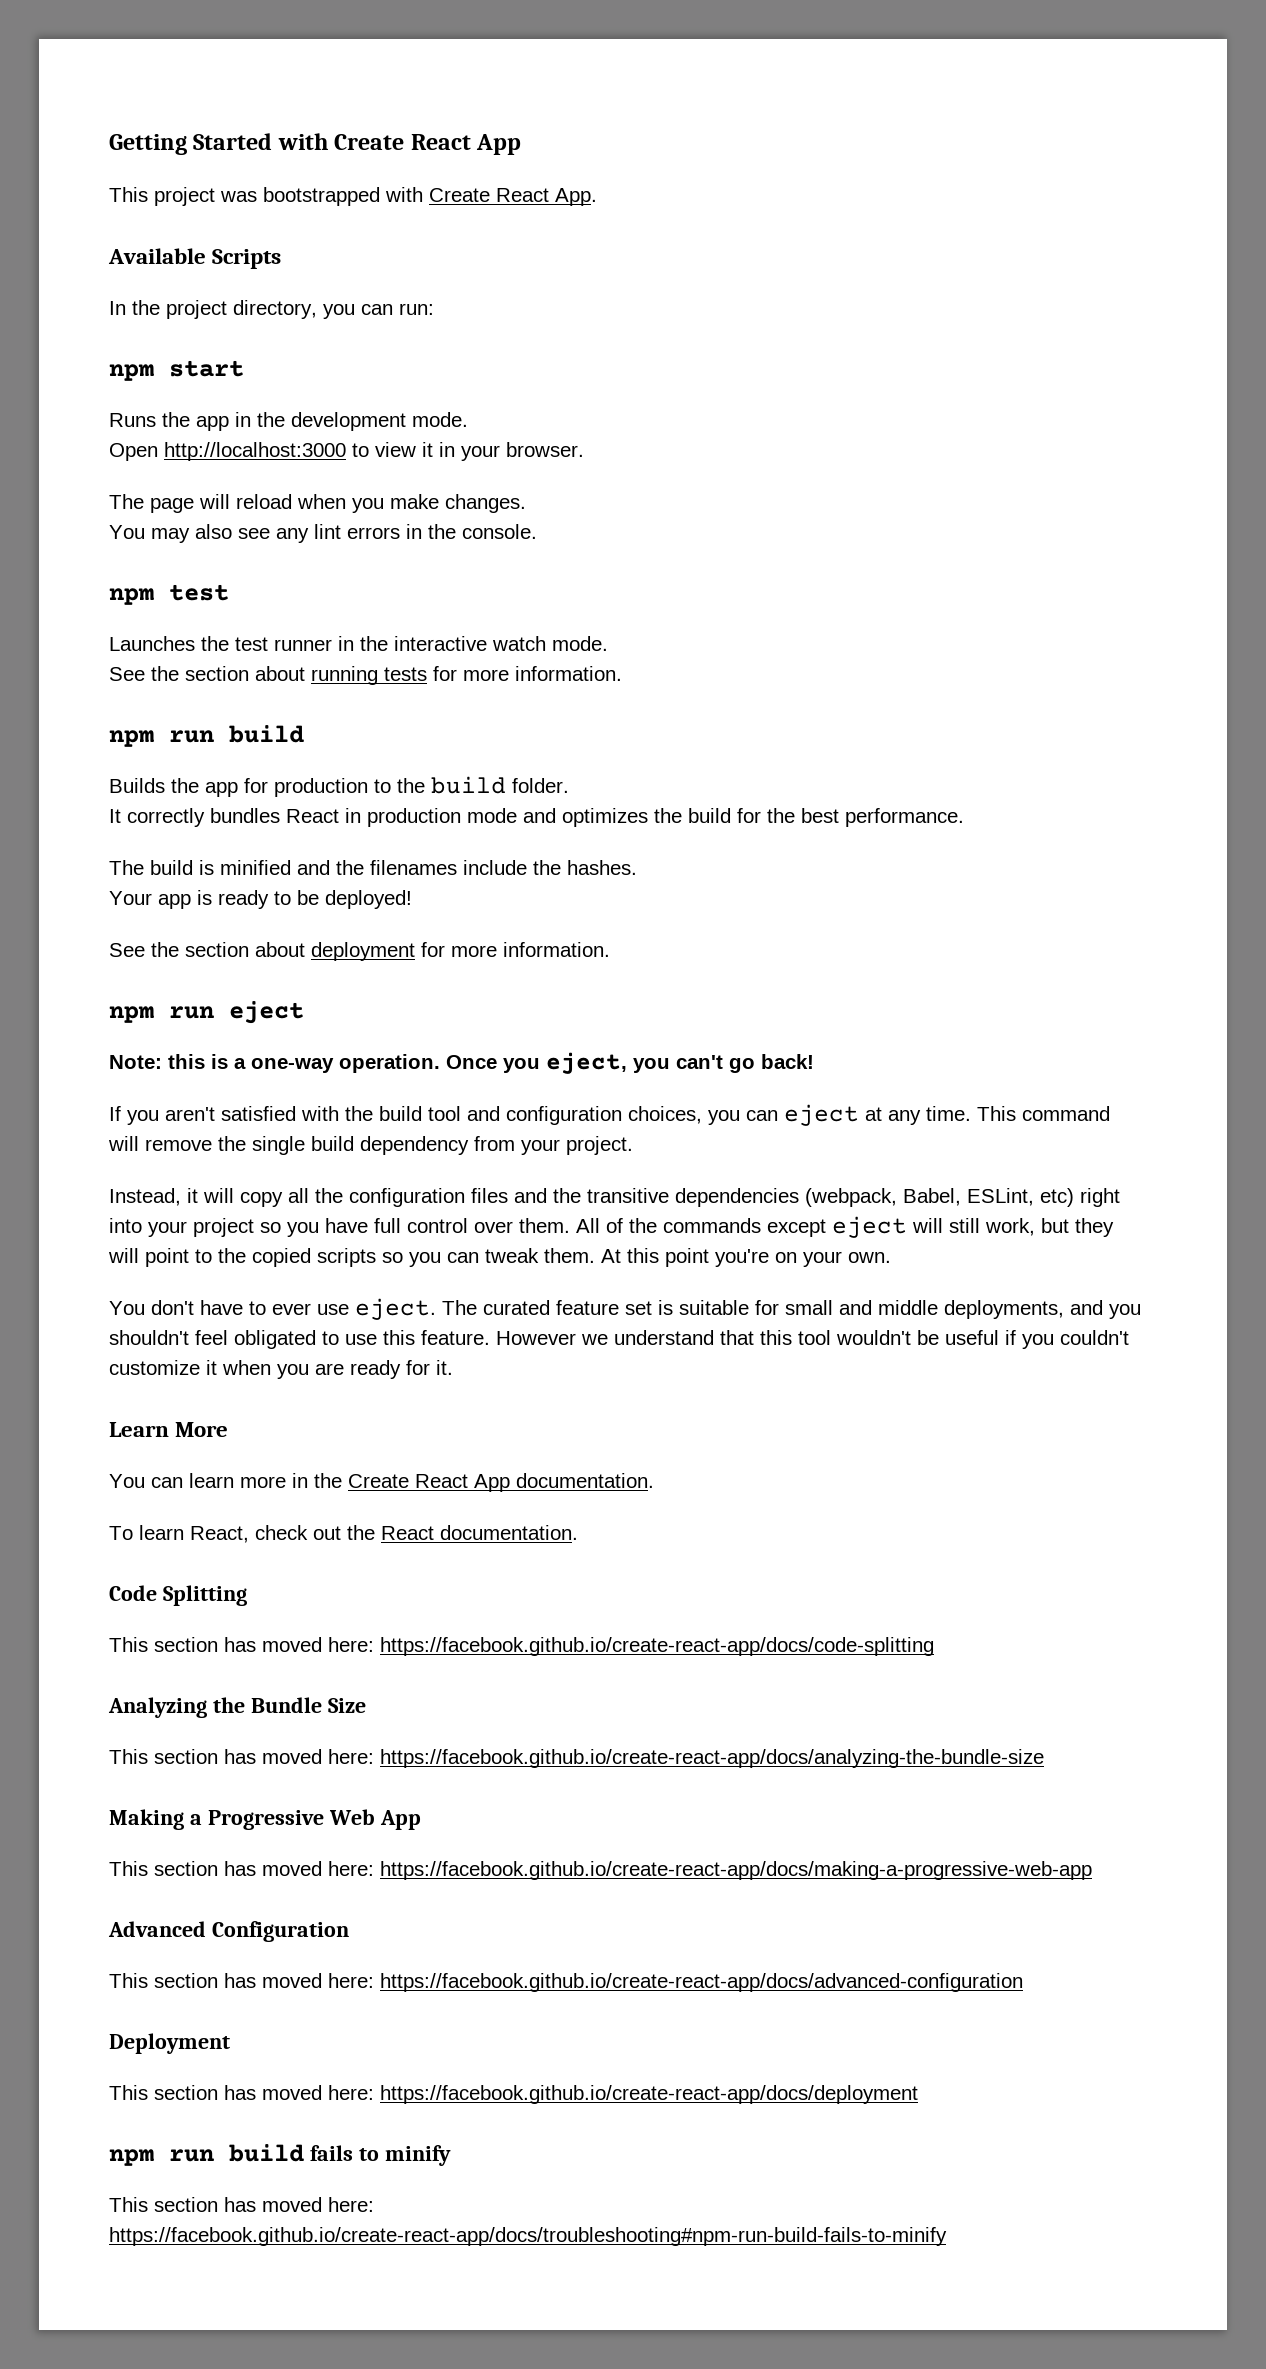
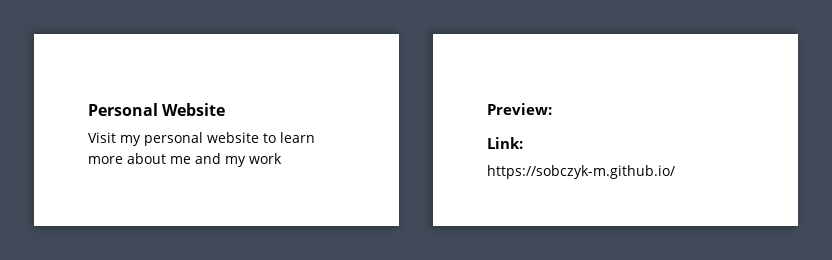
- Getting Started with Create React App
- This project was bootstrapped with Create React App.
- Available Scripts
- In the project directory, you can run:
- npm start
- Runs the app in the development mode.
- Open http://localhost:3000 to view it in your browser.
- The page will reload when you make changes.
- You may also see any lint errors in the console.
- npm test
- Launches the test runner in the interactive watch mode.
- See the section about running tests for more information.
- npm run build
- Builds the app for production to the build folder.
- It correctly bundles React in production mode and optimizes the build for the best performance.
- The build is minified and the filenames include the hashes.
- Your app is ready to be deployed!
- See the section about deployment for more information.
- npm run eject
- Note: this is a one-way operation. Once you eject, you can't go back!
- If you aren't satisfied with the build tool and configuration choices, you can eject at any time. This command will remove the single build dependency from your project.
- Instead, it will copy all the configuration files and the transitive dependencies (webpack, Babel, ESLint, etc) right into your project so you have full control over them. All of the commands except eject will still work, but they will point to the copied scripts so you can tweak them. At this point you're on your own.
- You don't have to ever use eject. The curated feature set is suitable for small and middle deployments, and you shouldn't feel obligated to use this feature. However we understand that this tool wouldn't be useful if you couldn't customize it when you are ready for it.
- Learn More
- You can learn more in the Create React App documentation.
- To learn React, check out the React documentation.
- Code Splitting
- This section has moved here: https://facebook.github.io/create-react-app/docs/code-splitting
- Analyzing the Bundle Size
- This section has moved here: https://facebook.github.io/create-react-app/docs/analyzing-the-bundle-size
- Making a Progressive Web App
- This section has moved here: https://facebook.github.io/create-react-app/docs/making-a-progressive-web-app
- Advanced Configuration
- This section has moved here: https://facebook.github.io/create-react-app/docs/advanced-configuration
- Deployment
- This section has moved here: https://facebook.github.io/create-react-app/docs/deployment
- npm run build fails to minify
- This section has moved here: https://facebook.github.io/create-react-app/docs/troubleshooting#npm-run-build-fails-to-minify
+ Personal Website
+ Visit my personal website to learn more about me and my work
+ Preview:
+ Link:
+ https://sobczyk-m.github.io/

